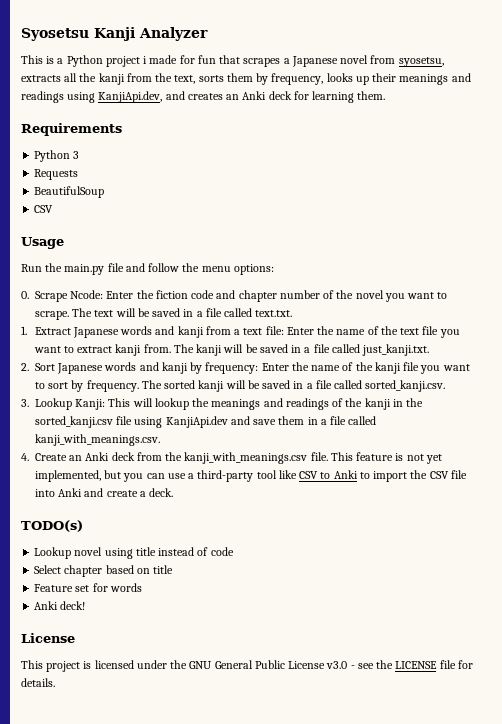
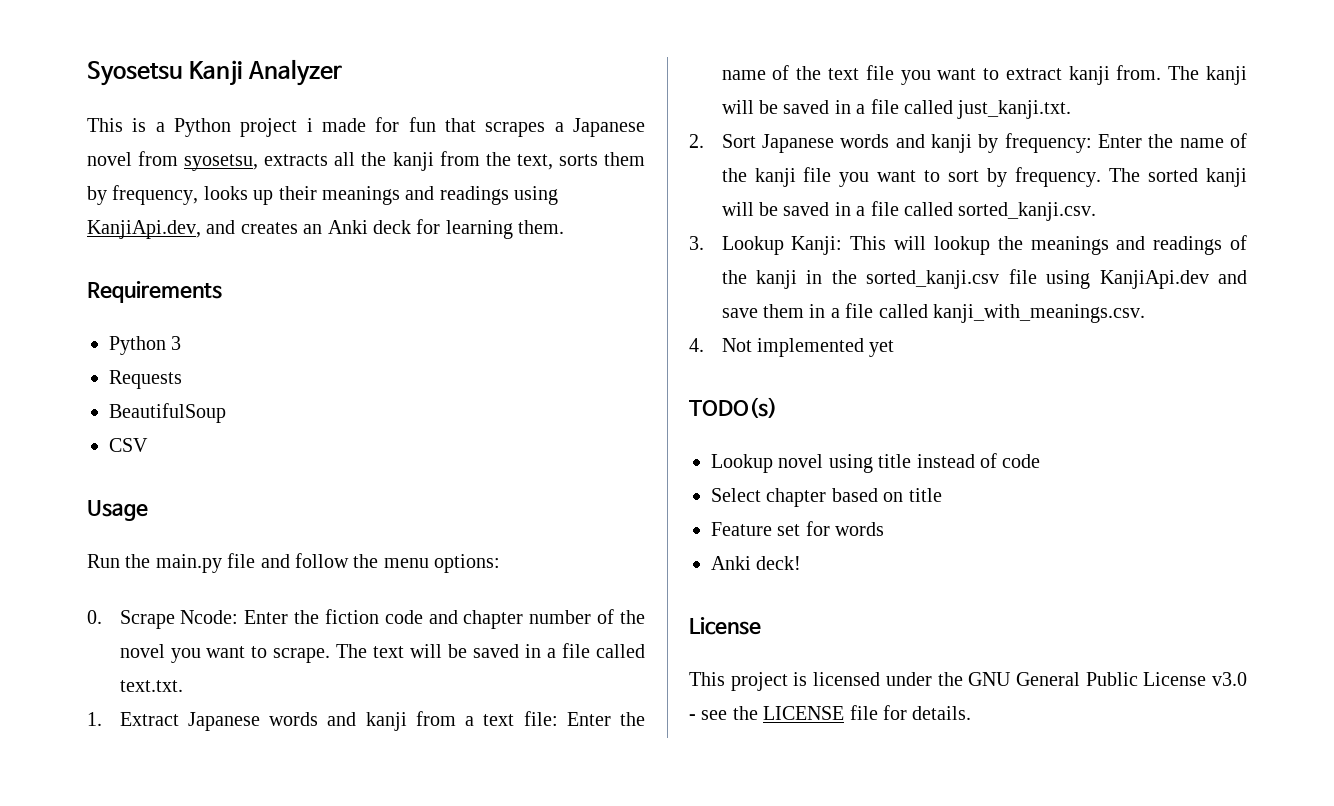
- 4. Create an Anki deck from the kanji_with_meanings.csv file. This feature is not yet implemented, but you can use a third-party tool like CSV to Anki to import the CSV file into Anki and create a deck.
+ 4. Not implemented yet

